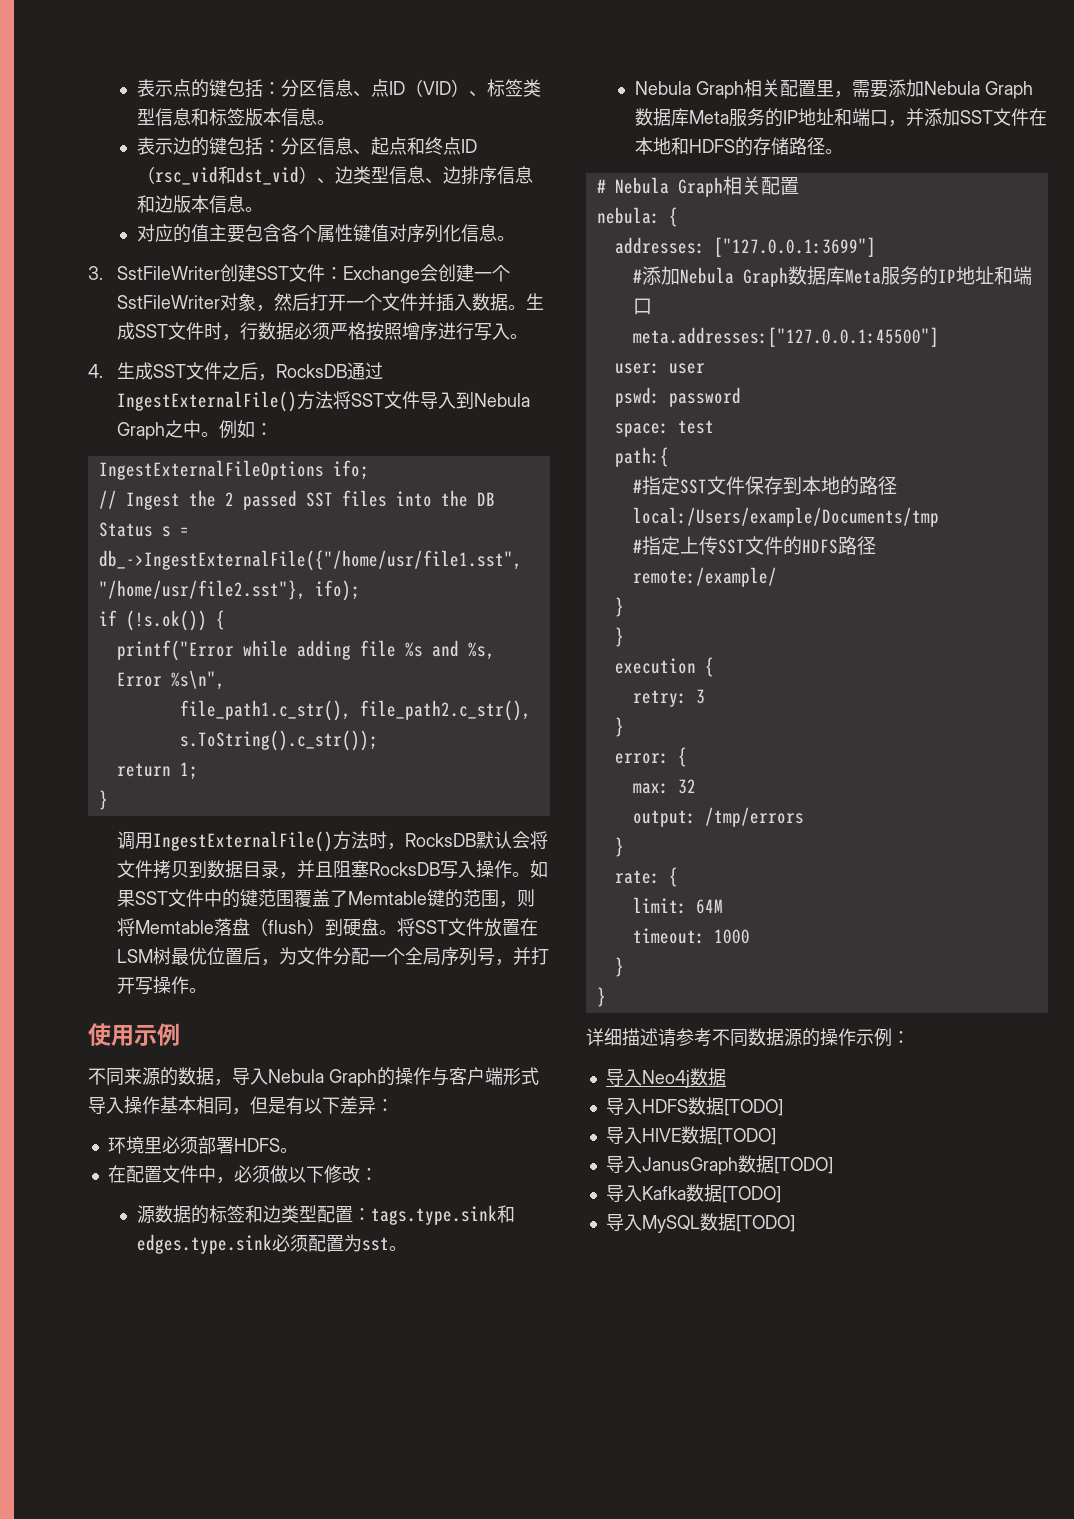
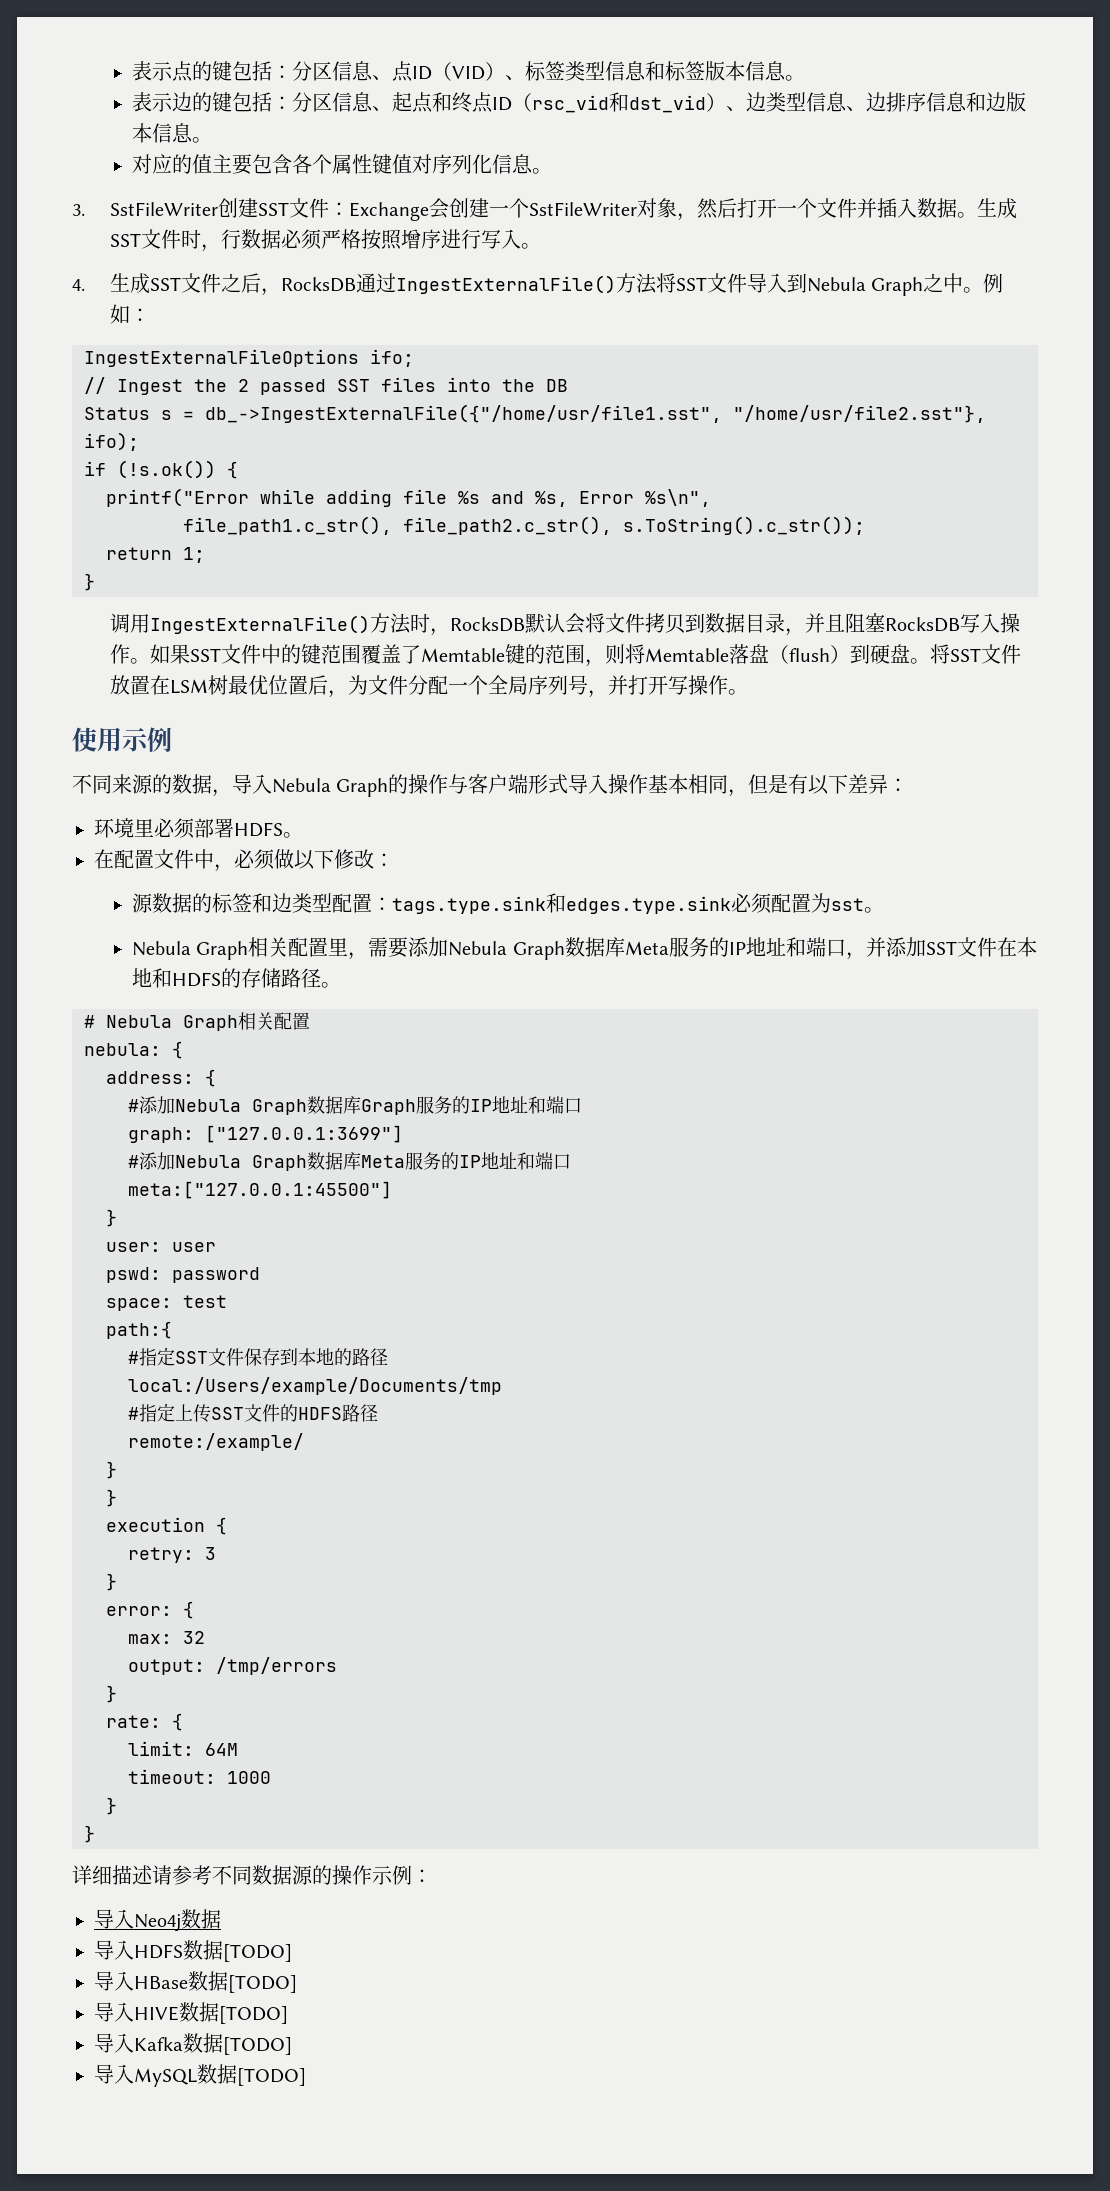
- addresses: ["127.0.0.1:3699"]
+ address: {
+ #添加Nebula Graph数据库Graph服务的IP地址和端口
+ graph: ["127.0.0.1:3699"]
- meta.addresses:["127.0.0.1:45500"]
+ meta:["127.0.0.1:45500"]
+ }
+ 导入HBase数据[TODO]
  导入HIVE数据[TODO]
- 导入JanusGraph数据[TODO]

